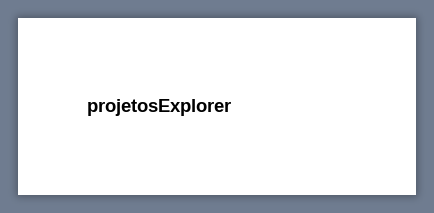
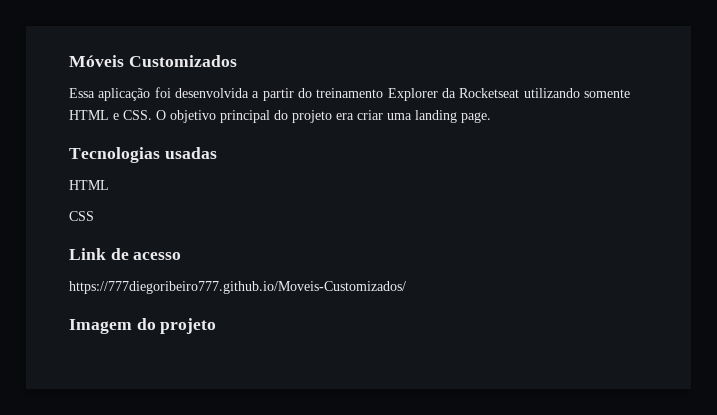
- projetosExplorer
+ Móveis Customizados
+ Essa aplicação foi desenvolvida a partir do treinamento Explorer da Rocketseat utilizando somente HTML e CSS. O objetivo principal do projeto era criar uma landing page.
+ Tecnologias usadas
+ HTML
+ CSS
+ Link de acesso
+ https://777diegoribeiro777.github.io/Moveis-Customizados/
+ Imagem do projeto

